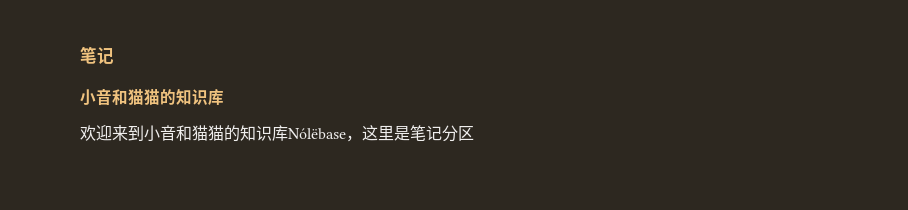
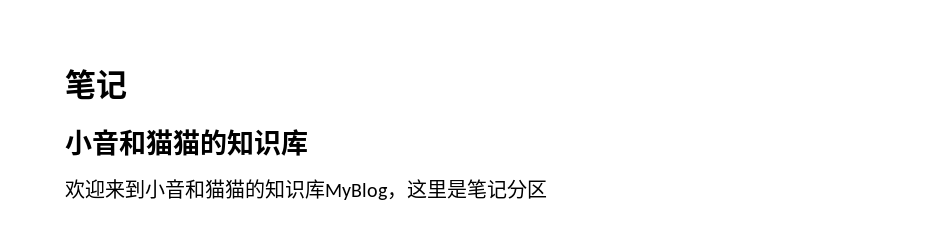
- 欢迎来到小音和猫猫的知识库Nólëbase，这里是笔记分区
+ 欢迎来到小音和猫猫的知识库MyBlog，这里是笔记分区

